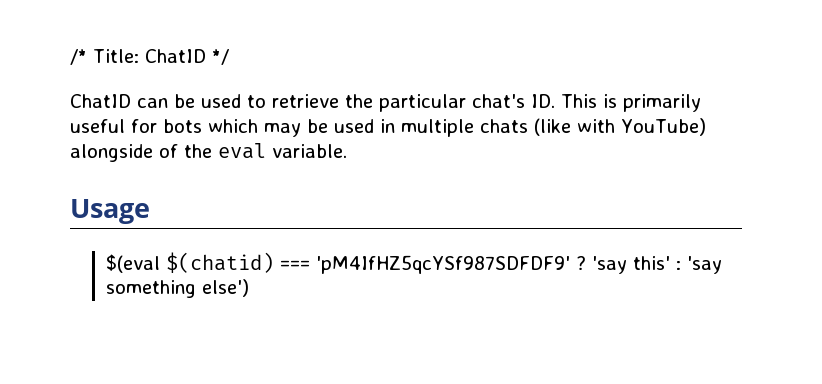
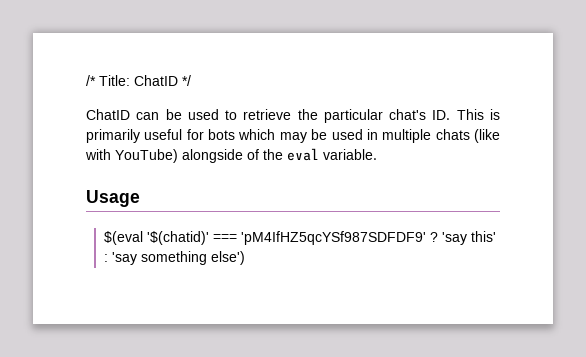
- $(eval $(chatid) === 'pM4IfHZ5qcYSf987SDFDF9' ?
+ $(eval '$(chatid)' === 'pM4IfHZ5qcYSf987SDFDF9' ?

